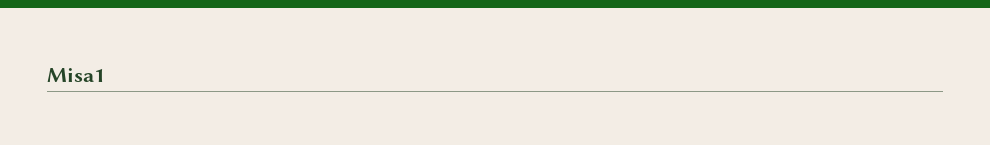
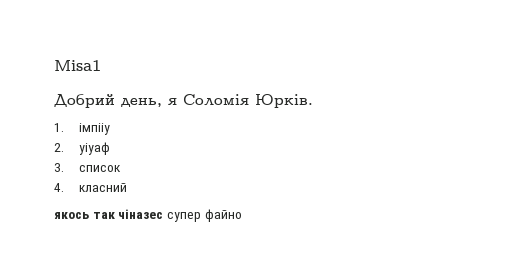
+ Добрий день, я Соломія Юрків.
+ 1. імпііу
+ 2. уіуаф
+ 3. список
+ 4. класний
+ якось так чіназес супер файно

